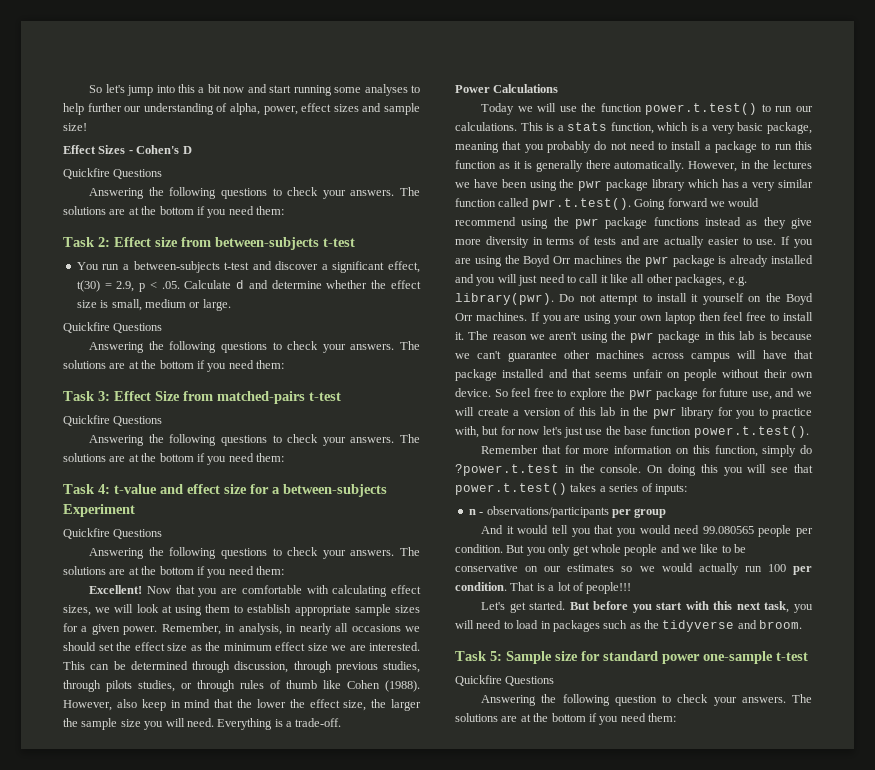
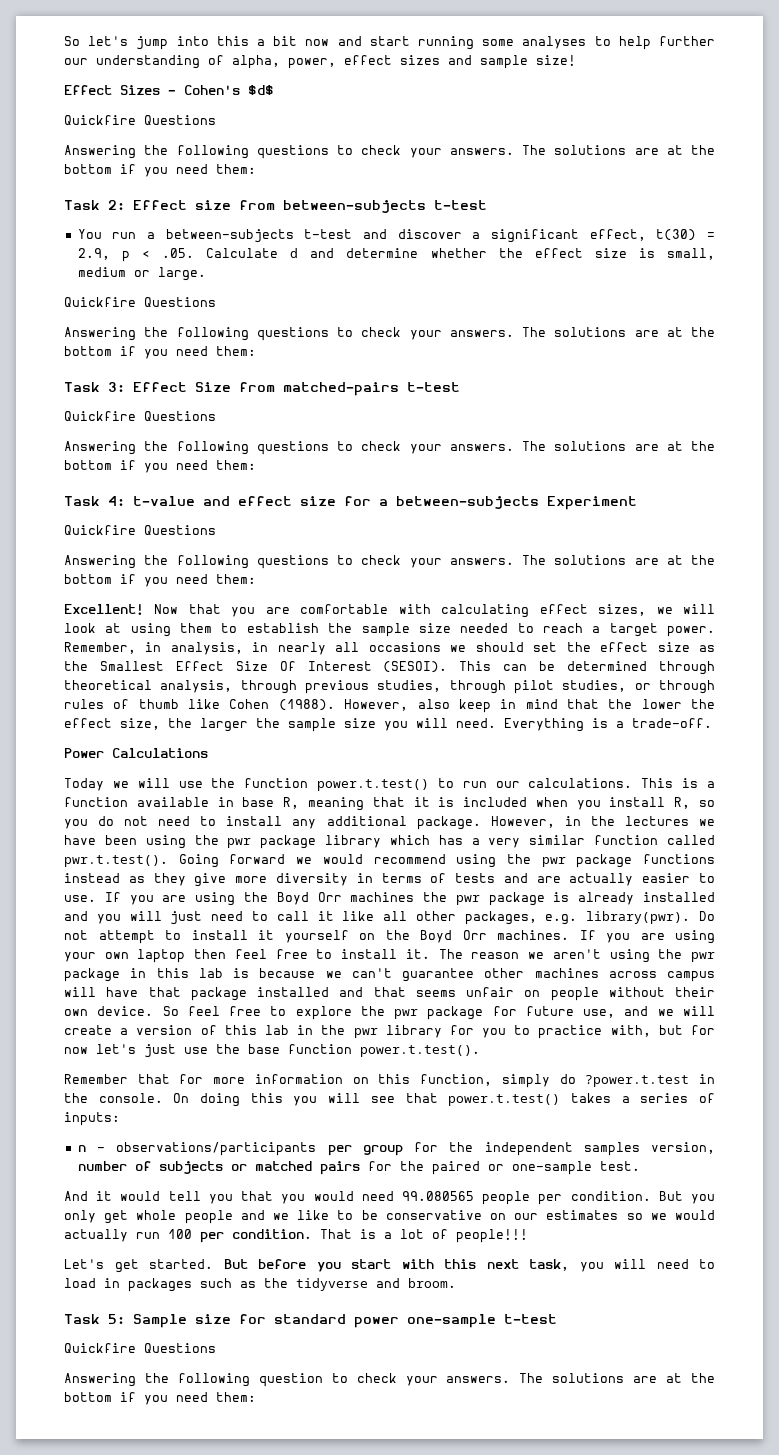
- Effect Sizes - Cohen's D
+ Effect Sizes - Cohen's $d$
- Now that you are comfortable with calculating effect sizes, we will look at using them to establish appropriate sample sizes for a given power.
+ Now that you are comfortable with calculating effect sizes, we will look at using them to establish the sample size needed to reach a target power.
- Remember, in analysis, in nearly all occasions we should set the effect size as the minimum effect size we are interested.
+ Remember, in analysis, in nearly all occasions we should set the effect size as the Smallest Effect Size Of Interest (SESOI).
- This can be determined through discussion, through previous studies, through pilots studies, or through rules of thumb like Cohen (1988).
+ This can be determined through theoretical analysis, through previous studies, through pilot studies, or through rules of thumb like Cohen (1988).
- This is a stats function, which is a very basic package, meaning that you probably do not need to install a package to run this function as it is generally there automatically.
+ This is a function available in base R, meaning that it is included when you install R, so you do not need to install any additional package.
- n - observations/participants per group
+ n - observations/participants per group for the independent samples version, number of subjects or matched pairs for the paired or one-sample test.

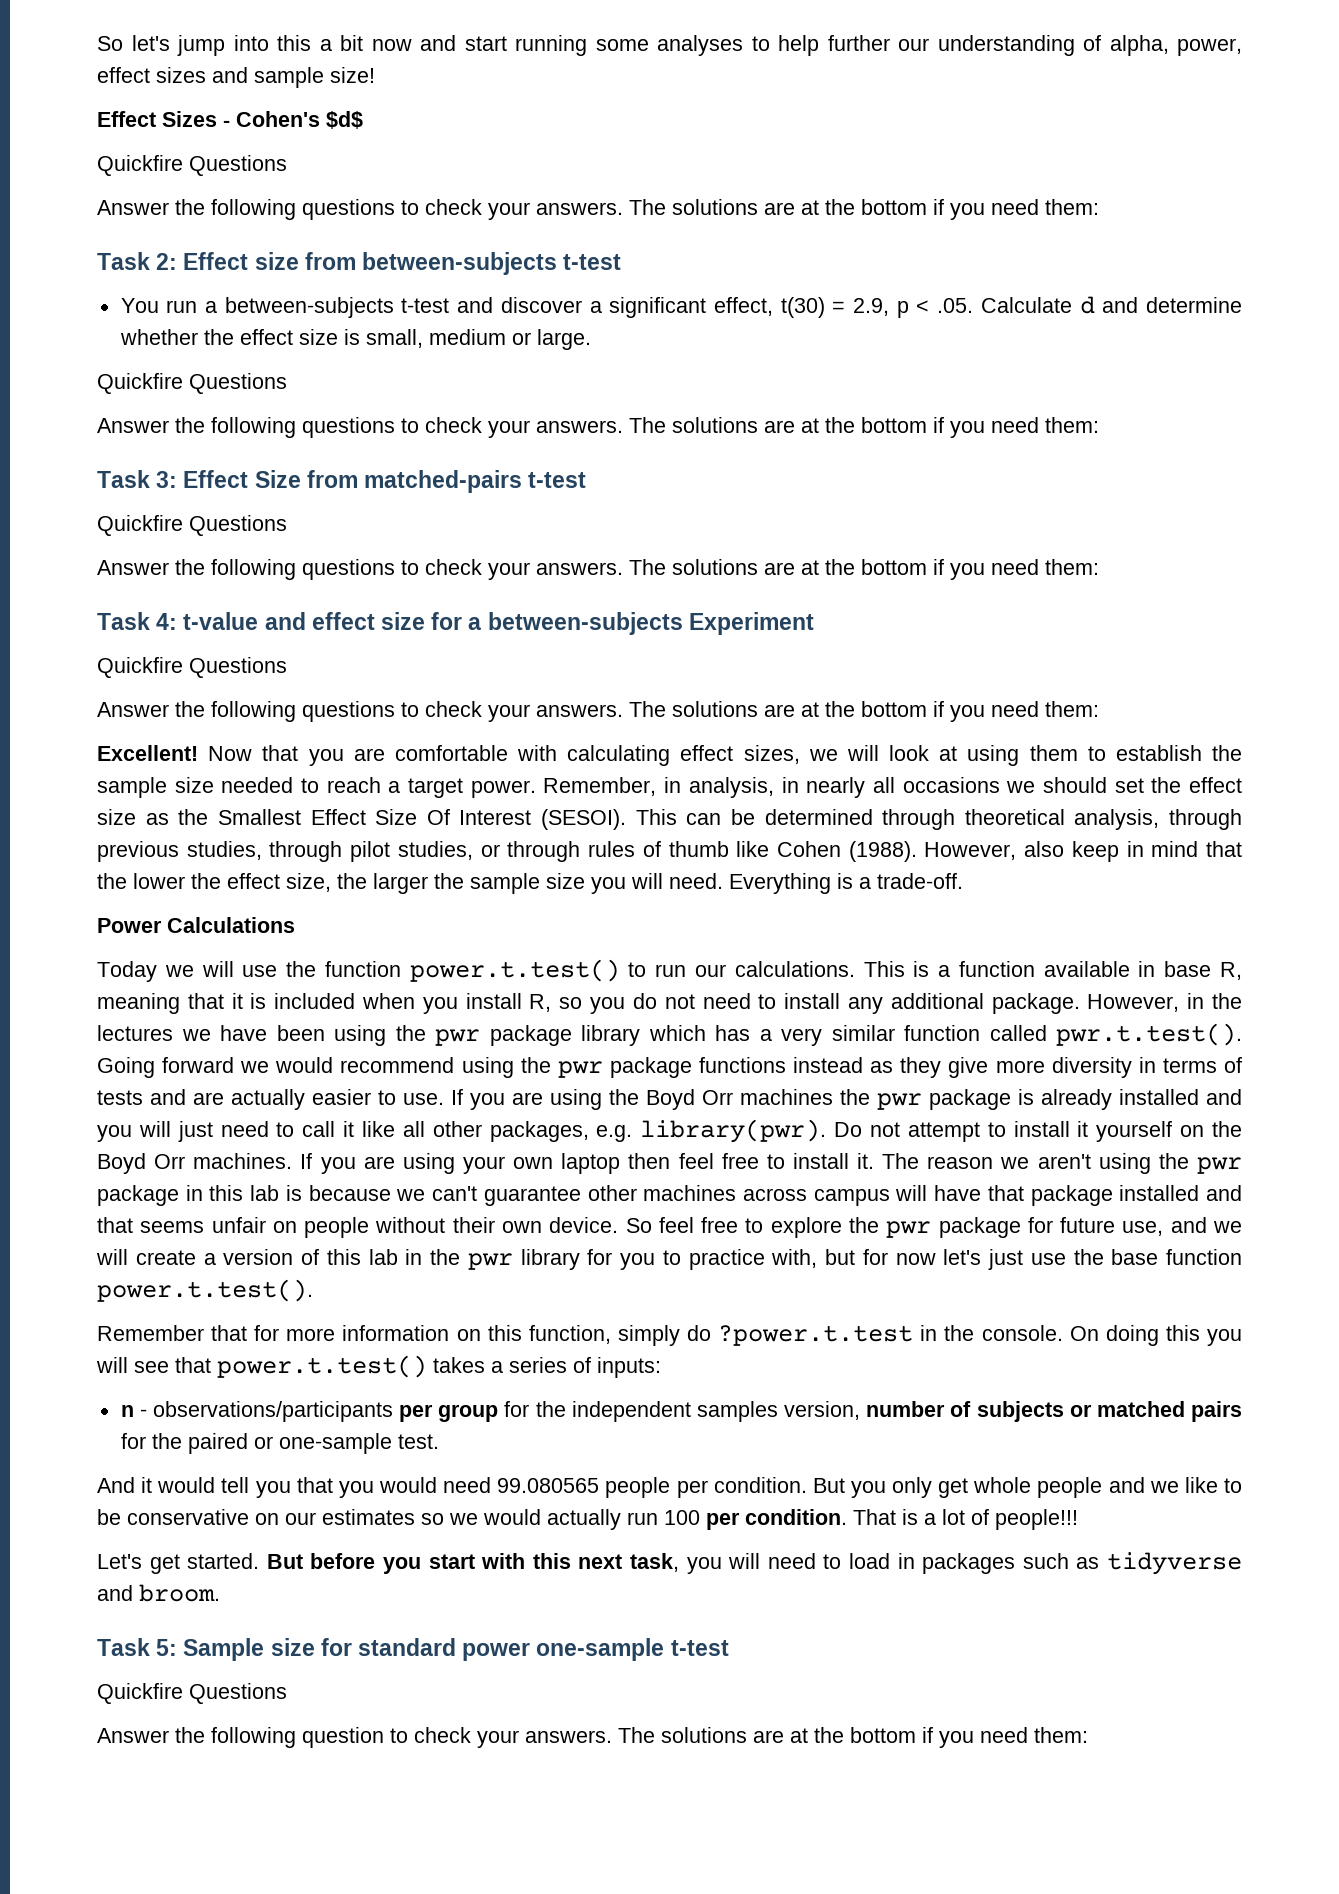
  Effect Sizes - Cohen's $d$
  Quickfire Questions
- Answering the following questions to check your answers.
+ Answer the following questions to check your answers.
  You run a between-subjects t-test and discover a significant effect, t(30) = 2.9, p < .05. Calculate d and determine whether the effect size is small, medium or large.
  Quickfire Questions
- Answering the following questions to check your answers.
+ Answer the following questions to check your answers.
  Task 3: Effect Size from matched-pairs t-test
  Quickfire Questions
- Answering the following questions to check your answers.
+ Answer the following questions to check your answers.
  Task 4: t-value and effect size for a between-subjects Experiment
  Quickfire Questions
- Answering the following questions to check your answers.
+ Answer the following questions to check your answers.
- But before you start with this next task, you will need to load in packages such as the tidyverse and broom.
+ But before you start with this next task, you will need to load in packages such as tidyverse and broom.
- Answering the following question to check your answers.
+ Answer the following question to check your answers.

